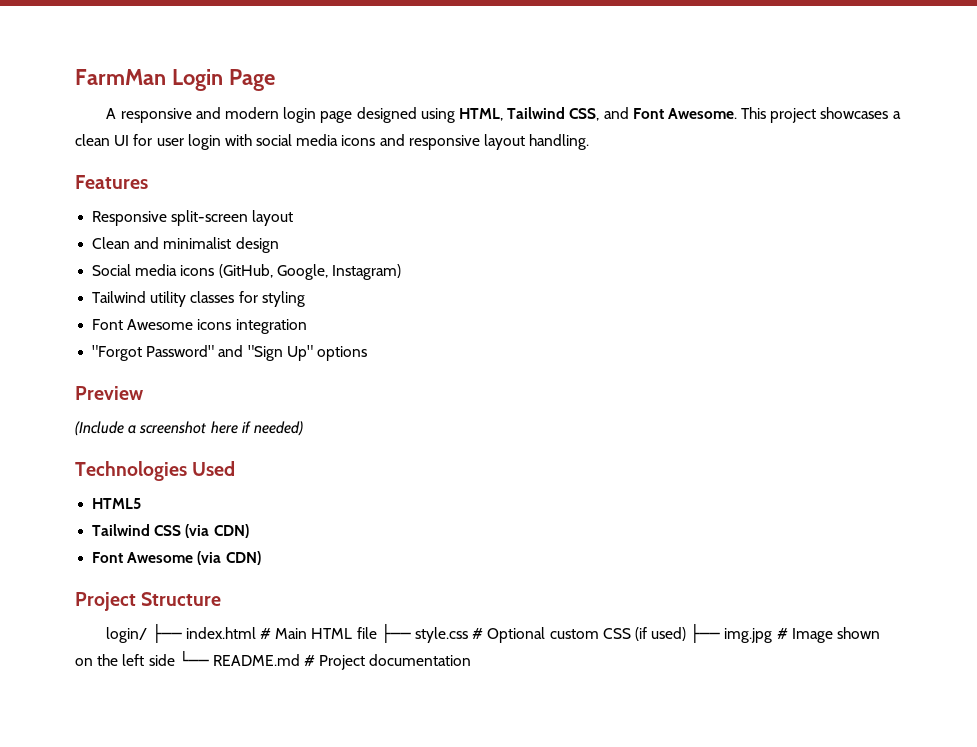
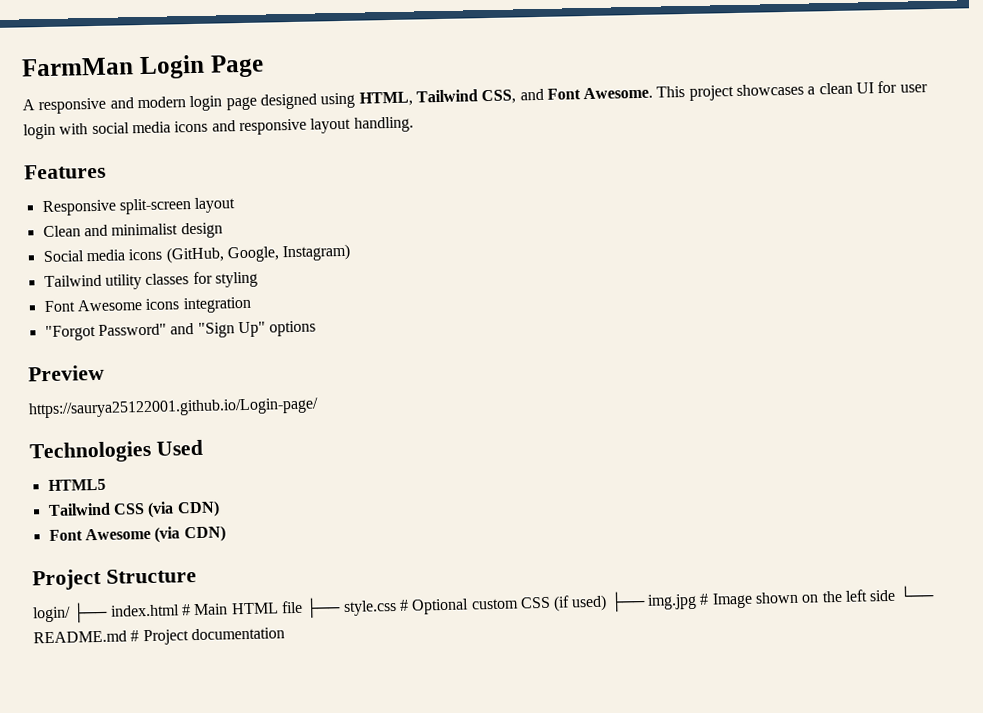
- (Include a screenshot here if needed)
+ https://saurya25122001.github.io/Login-page/

